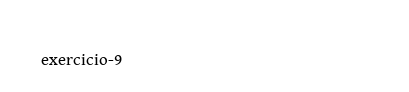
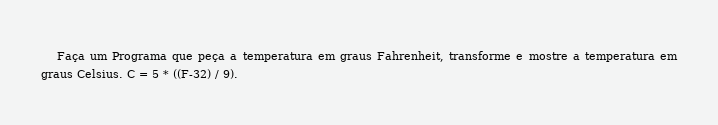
- exercicio-9
+ Faça um Programa que peça a temperatura em graus Fahrenheit, transforme e mostre a temperatura em graus Celsius. C = 5 * ((F-32) / 9).

